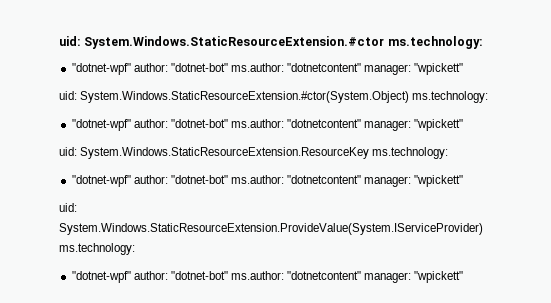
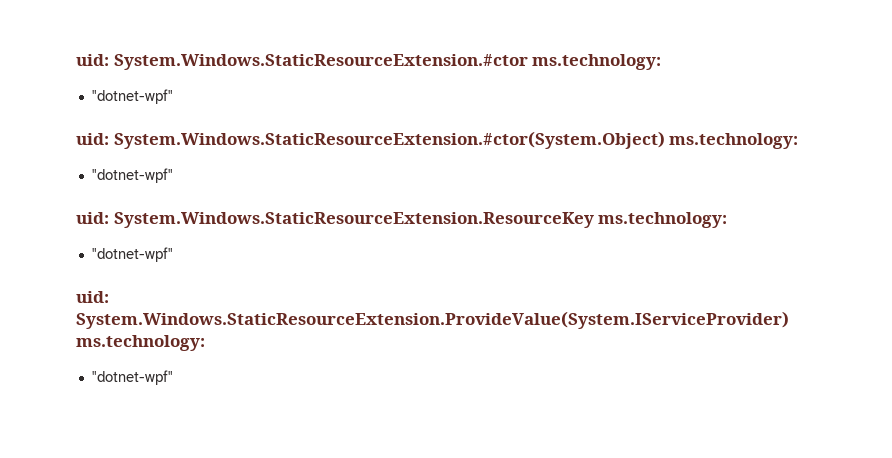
  uid: System.Windows.StaticResourceExtension.#ctor ms.technology:
- "dotnet-wpf" author: "dotnet-bot" ms.author: "dotnetcontent" manager: "wpickett"
+ "dotnet-wpf"
  uid: System.Windows.StaticResourceExtension.#ctor(System.Object) ms.technology:
- "dotnet-wpf" author: "dotnet-bot" ms.author: "dotnetcontent" manager: "wpickett"
+ "dotnet-wpf"
  uid: System.Windows.StaticResourceExtension.ResourceKey ms.technology:
- "dotnet-wpf" author: "dotnet-bot" ms.author: "dotnetcontent" manager: "wpickett"
+ "dotnet-wpf"
  uid: System.Windows.StaticResourceExtension.ProvideValue(System.IServiceProvider) ms.technology:
- "dotnet-wpf" author: "dotnet-bot" ms.author: "dotnetcontent" manager: "wpickett"
+ "dotnet-wpf"

